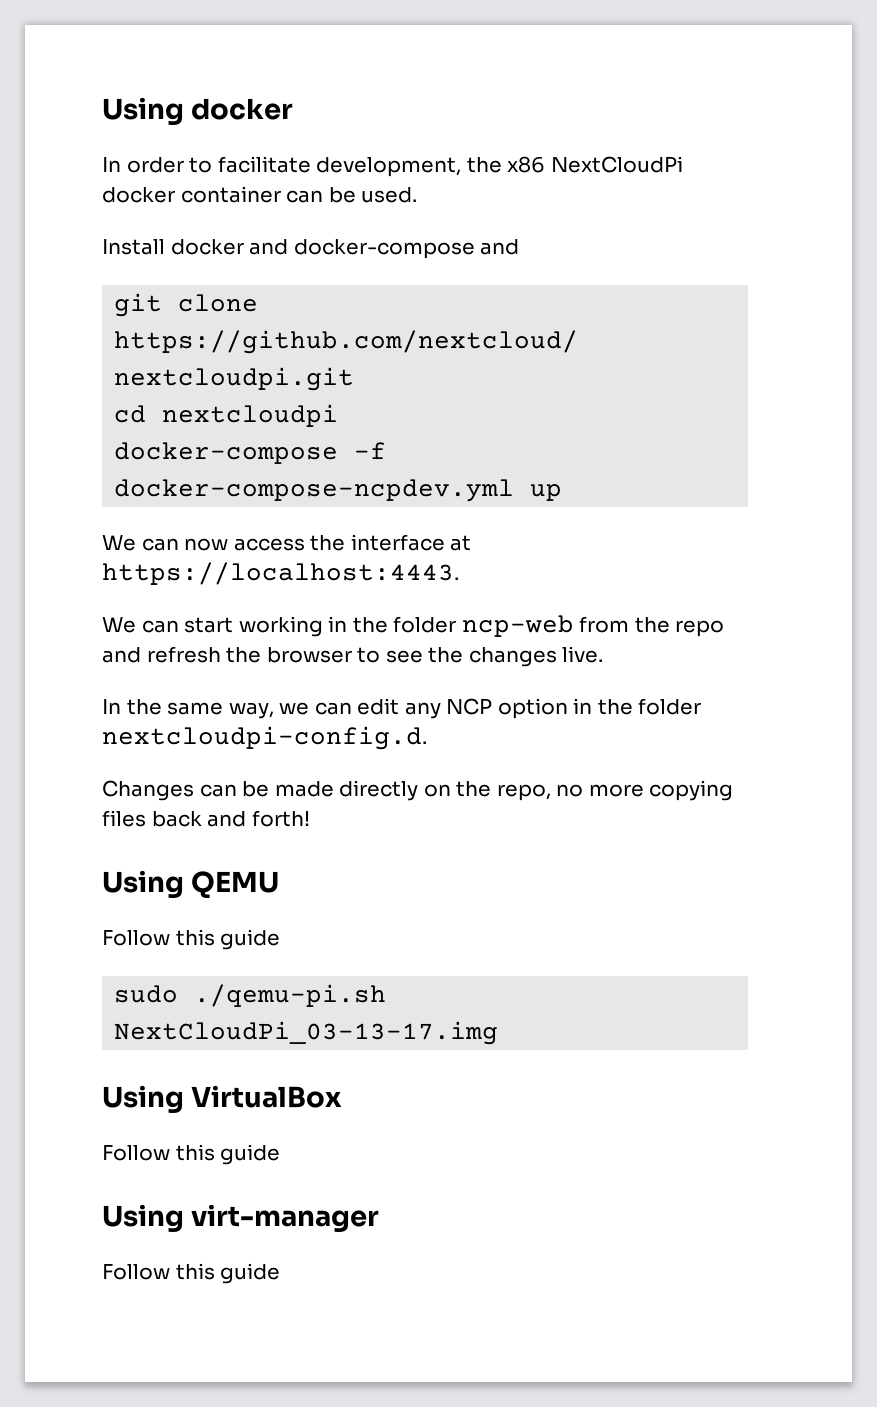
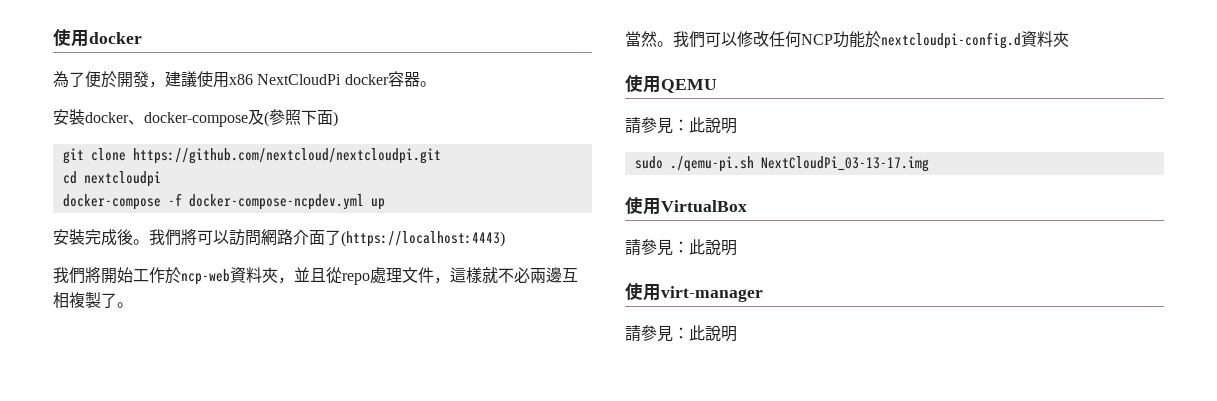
- Using docker
+ 使用docker
- In order to facilitate development, the x86 NextCloudPi docker container can be used.
- Install docker and docker-compose and
+ 為了便於開發，建議使用x86 NextCloudPi docker容器。
+ 安裝docker、docker-compose及(參照下面)
- We can now access the interface at https://localhost:4443.
- We can start working in the folder ncp-web from the repo and refresh the browser to see the changes live.
- In the same way, we can edit any NCP option in the folder nextcloudpi-config.d.
- Changes can be made directly on the repo, no more copying files back and forth!
- Using QEMU
- Follow this guide
+ 安裝完成後。我們將可以訪問網路介面了(https://localhost:4443)
+ 我們將開始工作於ncp-web資料夾，並且從repo處理文件，這樣就不必兩邊互相複製了。
+ 當然。我們可以修改任何NCP功能於nextcloudpi-config.d資料夾
+ 使用QEMU
+ 請參見：此說明
- Using VirtualBox
- Follow this guide
- Using virt-manager
- Follow this guide
+ 使用VirtualBox
+ 請參見：此說明
+ 使用virt-manager
+ 請參見：此說明

